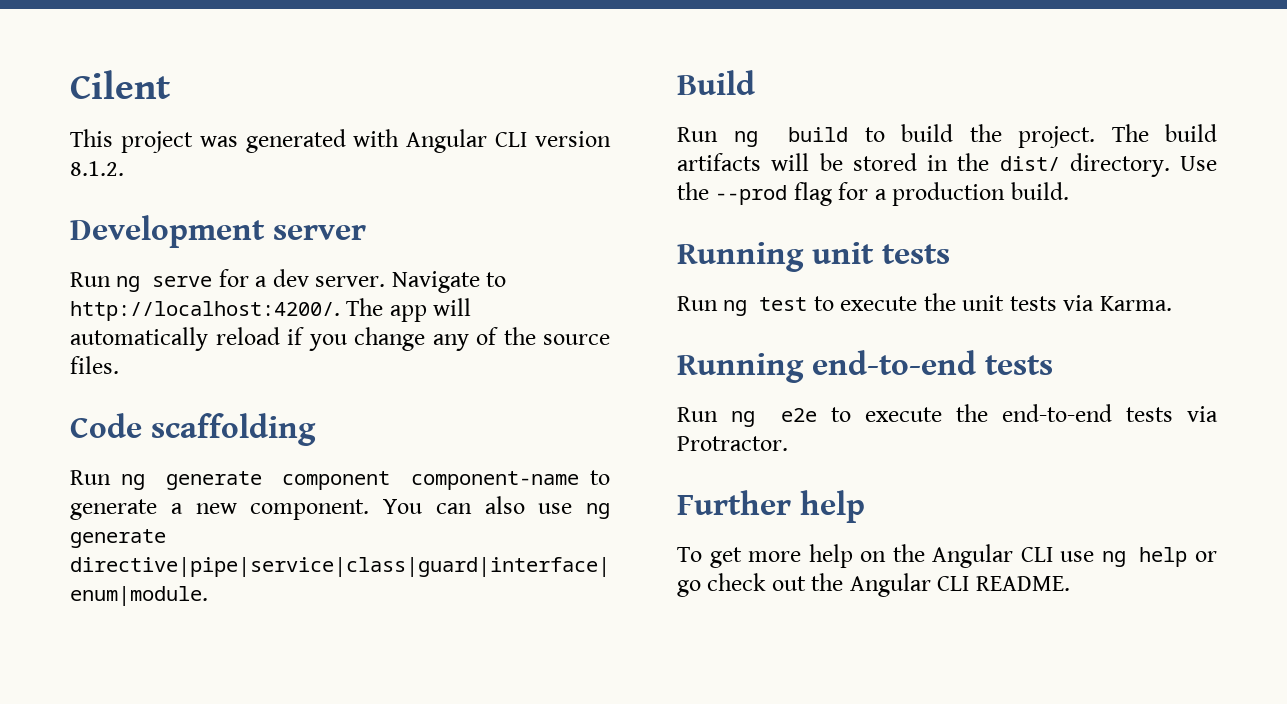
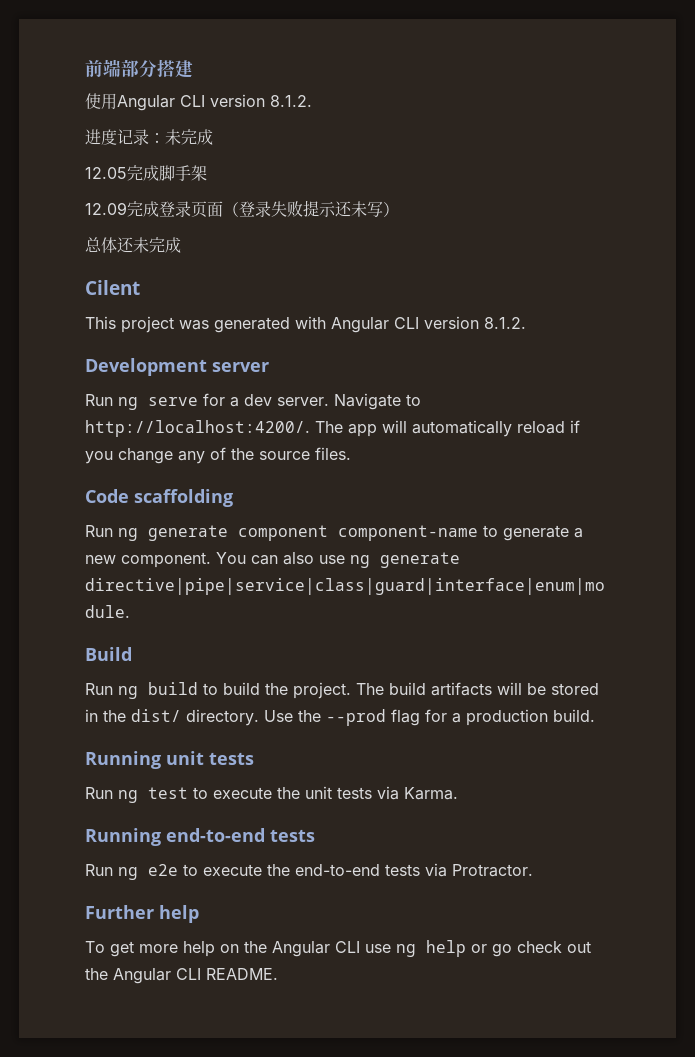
+ 前端部分搭建
+ 使用Angular CLI version 8.1.2.
+ 进度记录：未完成
+ 12.05完成脚手架
+ 12.09完成登录页面（登录失败提示还未写）
+ 总体还未完成

